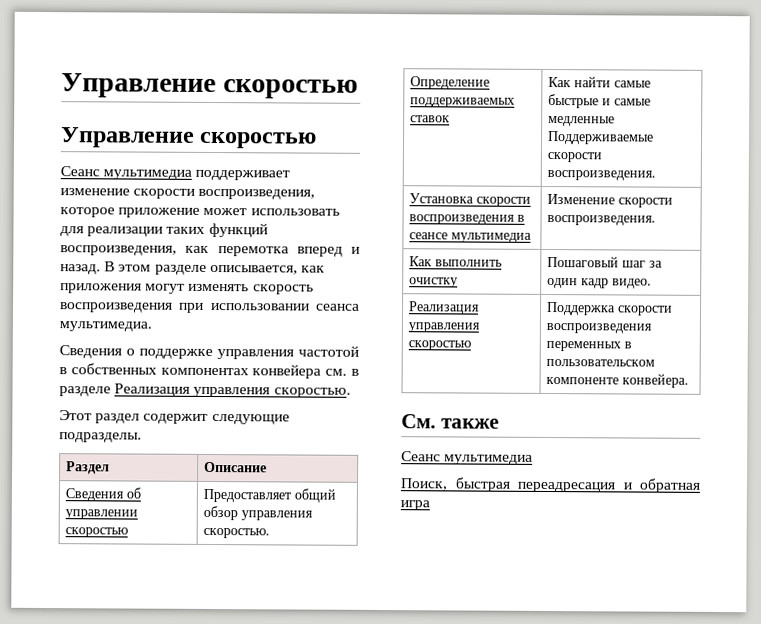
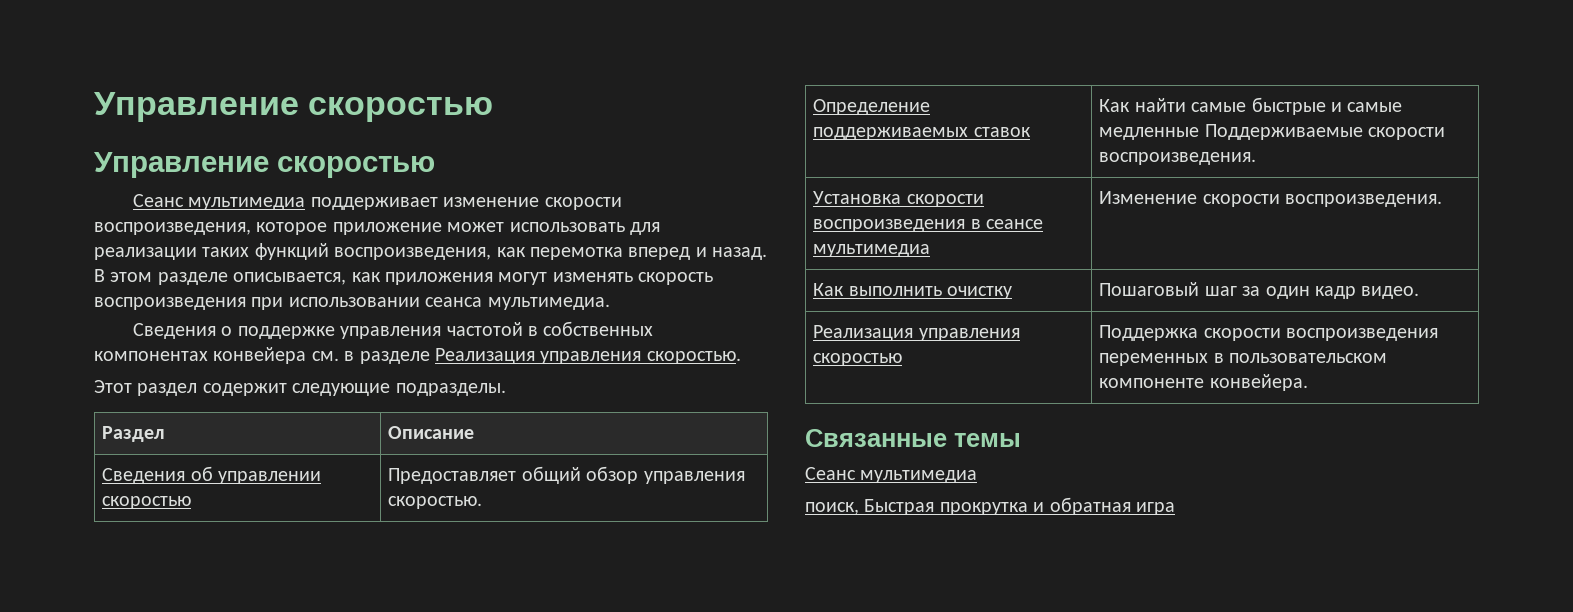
- См. также
+ Связанные темы
- Поиск, быстрая переадресация и обратная игра
+ поиск, Быстрая прокрутка и обратная игра

